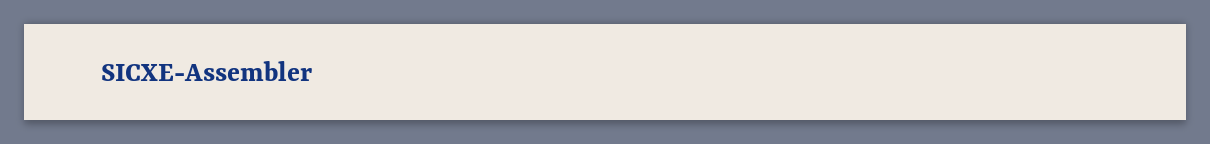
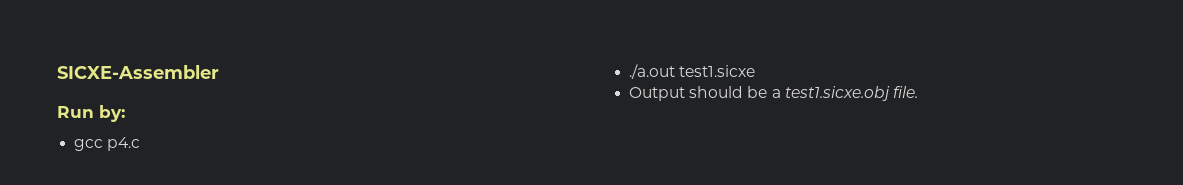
+ Run by:
+ gcc p4.c
+ ./a.out test1.sicxe
+ Output should be a test1.sicxe.obj file.

